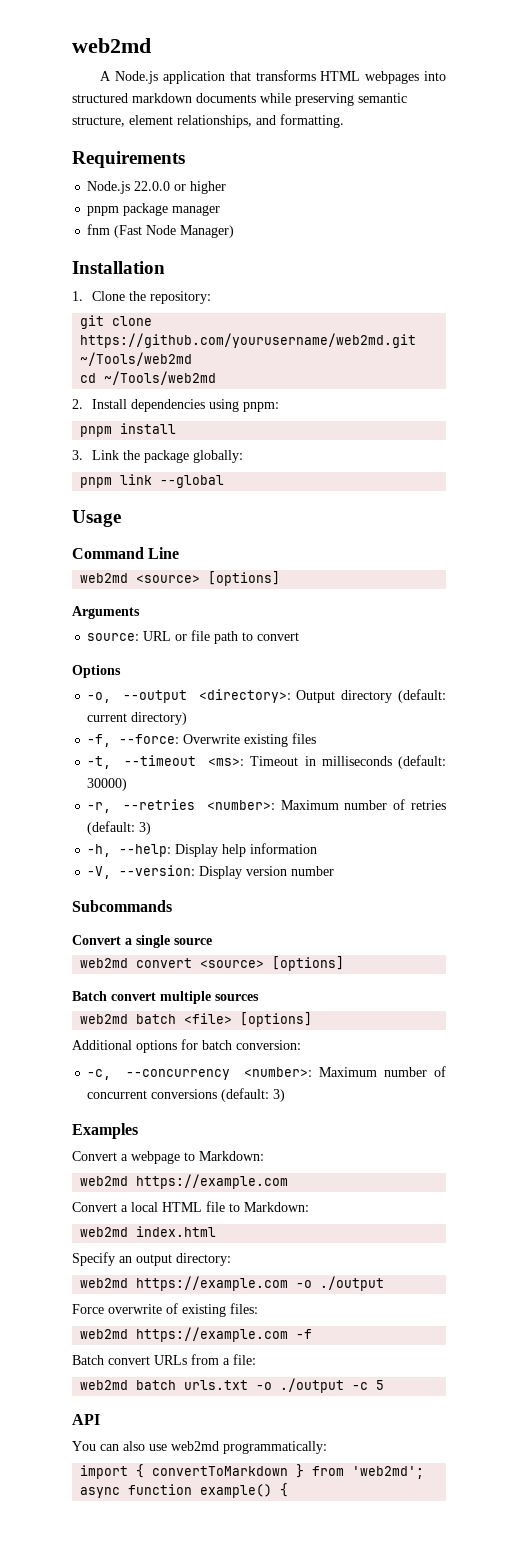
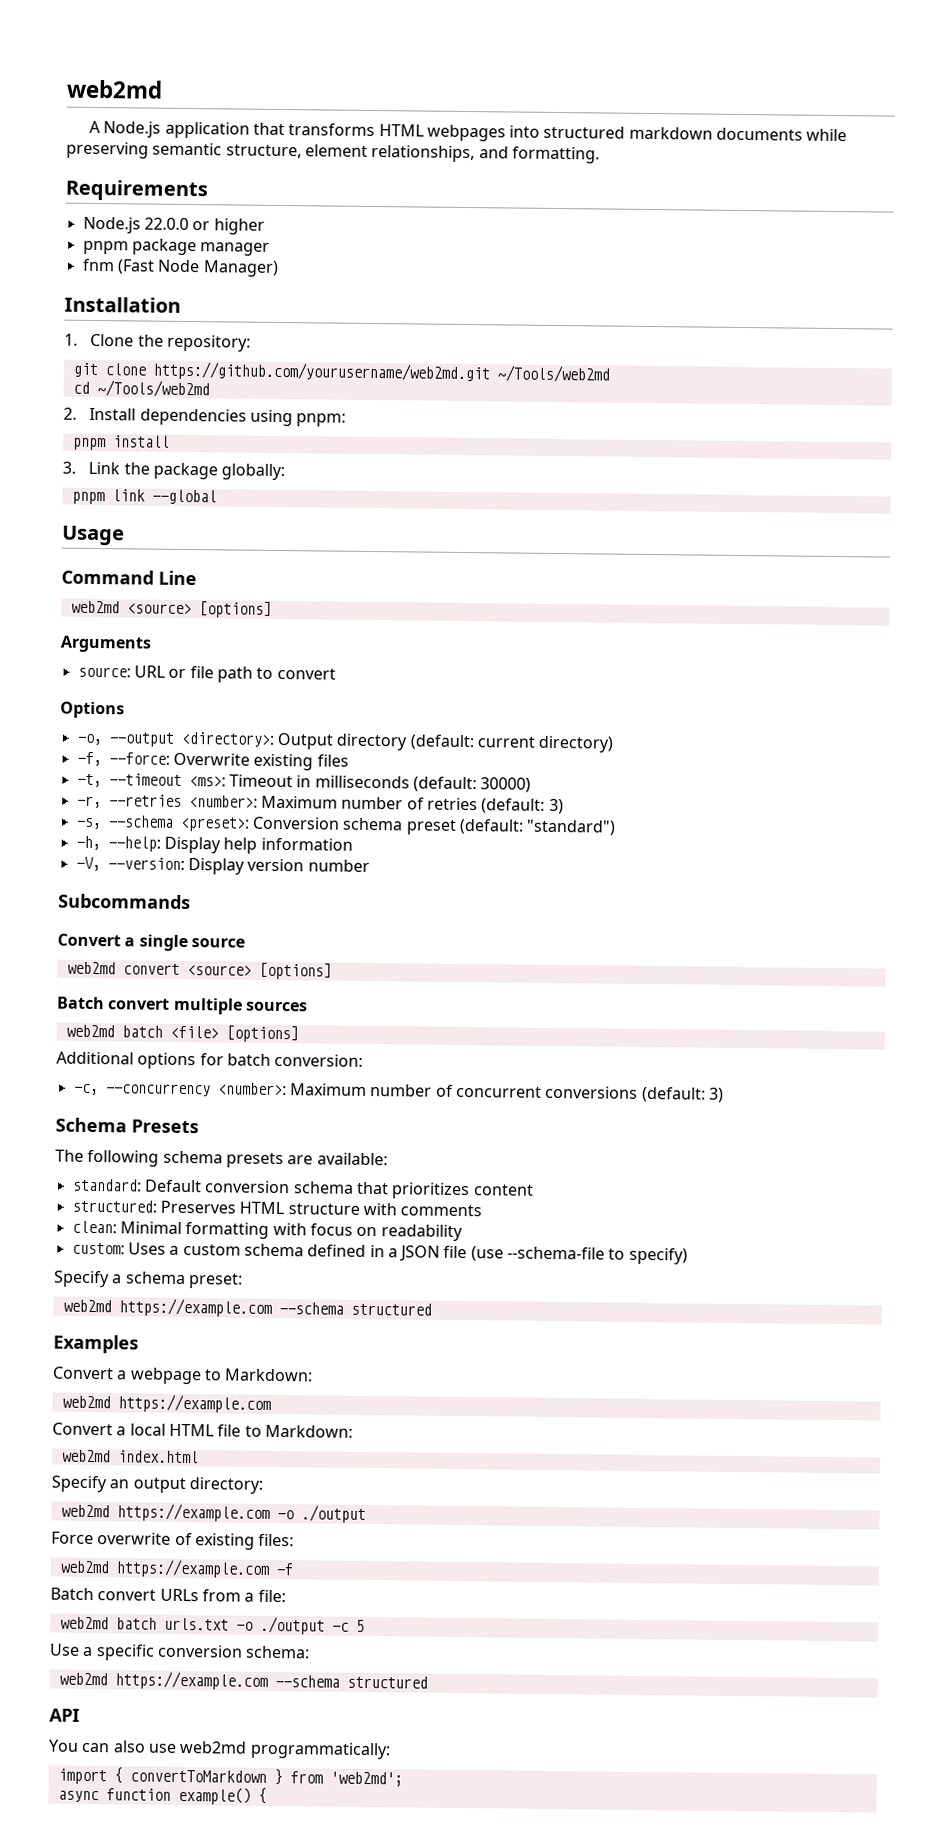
+ -s, --schema <preset>: Conversion schema preset (default: "standard")
+ Schema Presets
+ The following schema presets are available:
+ standard: Default conversion schema that prioritizes content
+ structured: Preserves HTML structure with comments
+ clean: Minimal formatting with focus on readability
+ custom: Uses a custom schema defined in a JSON file (use --schema-file to specify)
+ Specify a schema preset:
+ web2md https://example.com --schema structured
+ Use a specific conversion schema:
+ web2md https://example.com --schema structured

